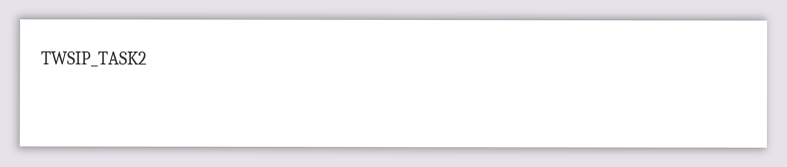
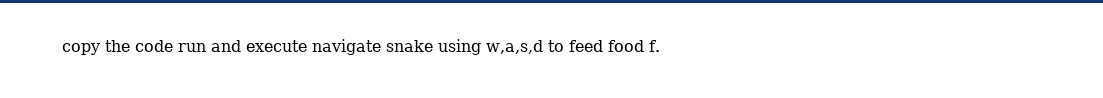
- TWSIP_TASK2
+ copy the code run and execute navigate snake using w,a,s,d to feed food f.

